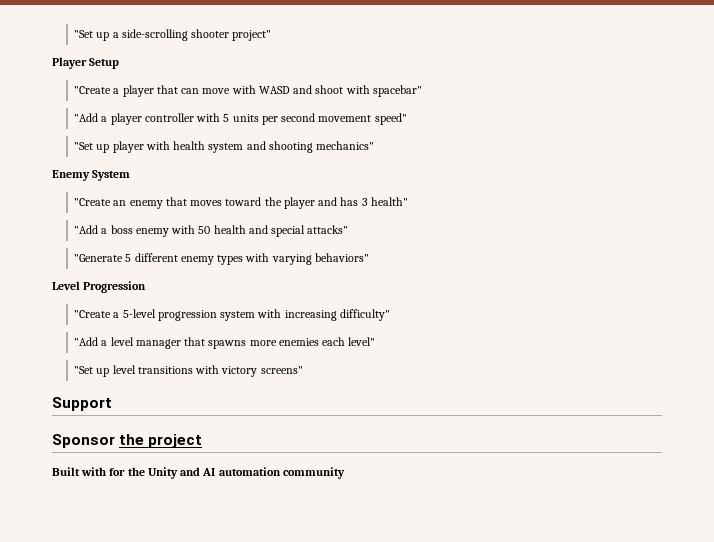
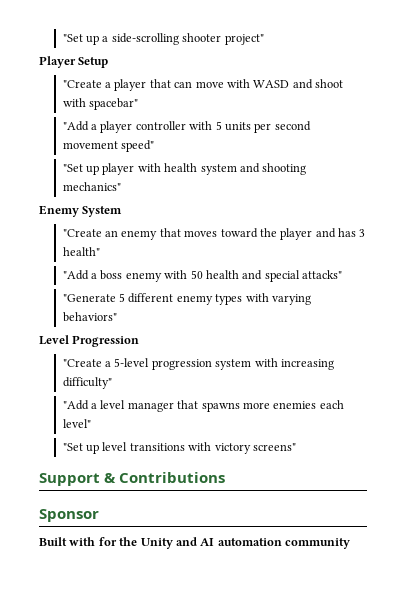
- Support
+ Support & Contributions
- Sponsor the project
+ Sponsor

